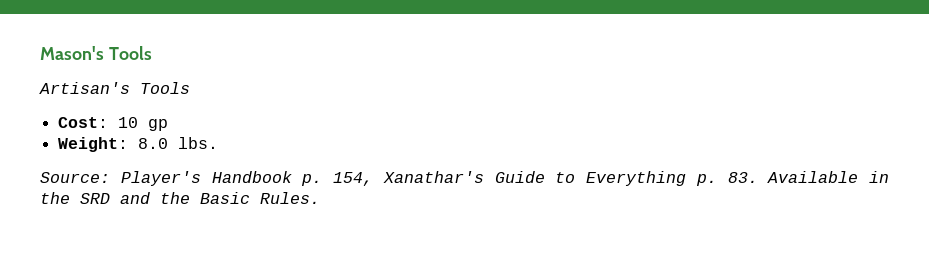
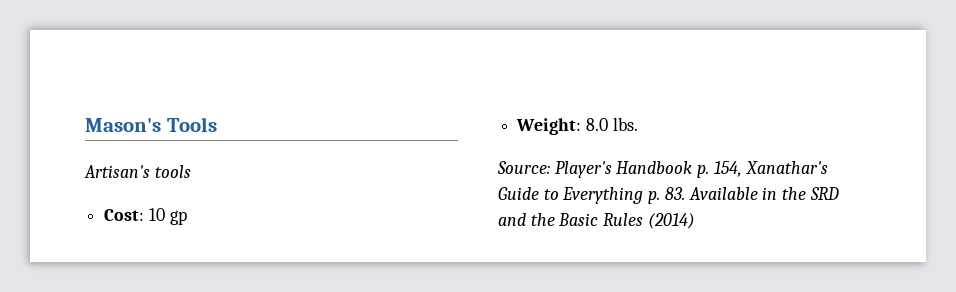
- Artisan's Tools
+ Artisan's tools
- Source: Player's Handbook p. 154, Xanathar's Guide to Everything p. 83. Available in the SRD and the Basic Rules.
+ Source: Player's Handbook p. 154, Xanathar's Guide to Everything p. 83. Available in the SRD and the Basic Rules (2014)

